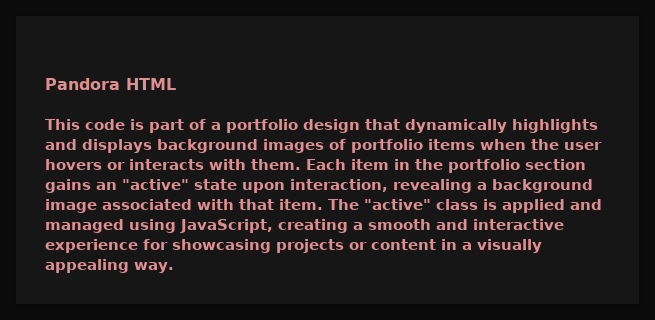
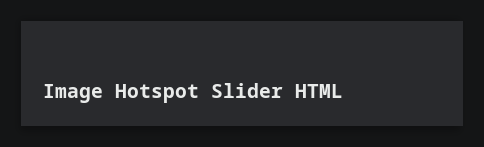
- Pandora HTML
- This code is part of a portfolio design that dynamically highlights and displays background images of portfolio items when the user hovers or interacts with them. Each item in the portfolio section gains an "active" state upon interaction, revealing a background image associated with that item. The "active" class is applied and managed using JavaScript, creating a smooth and interactive experience for showcasing projects or content in a visually appealing way.
+ Image Hotspot Slider HTML

